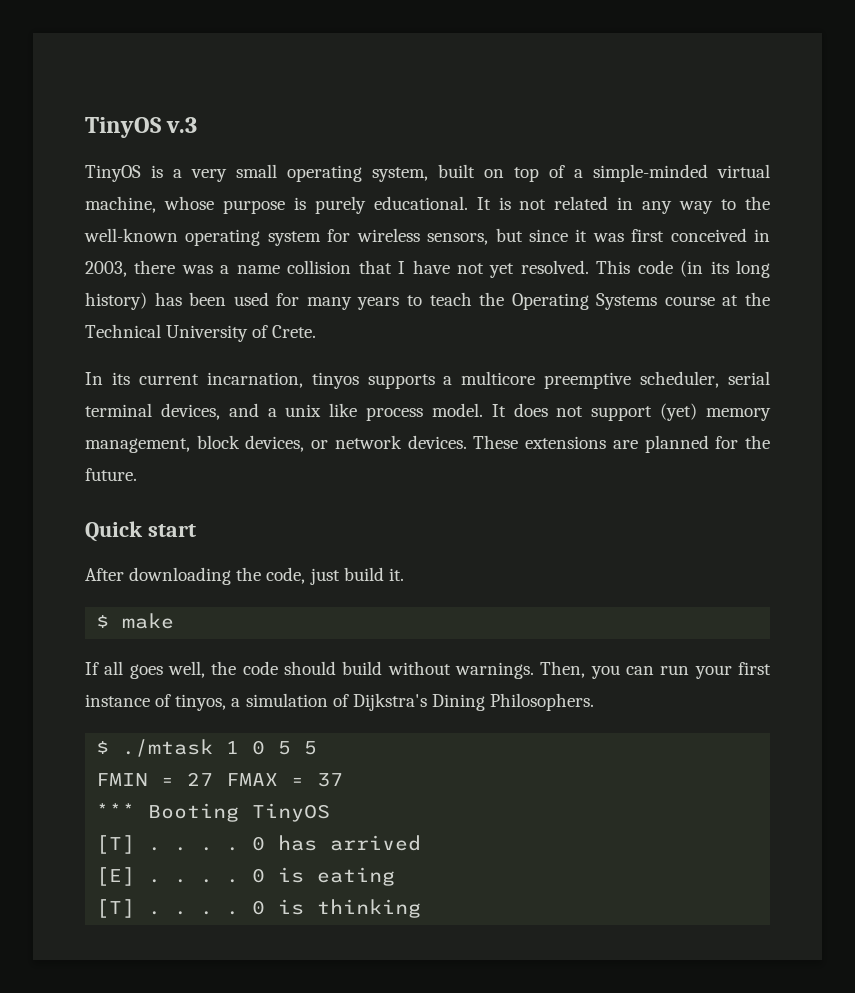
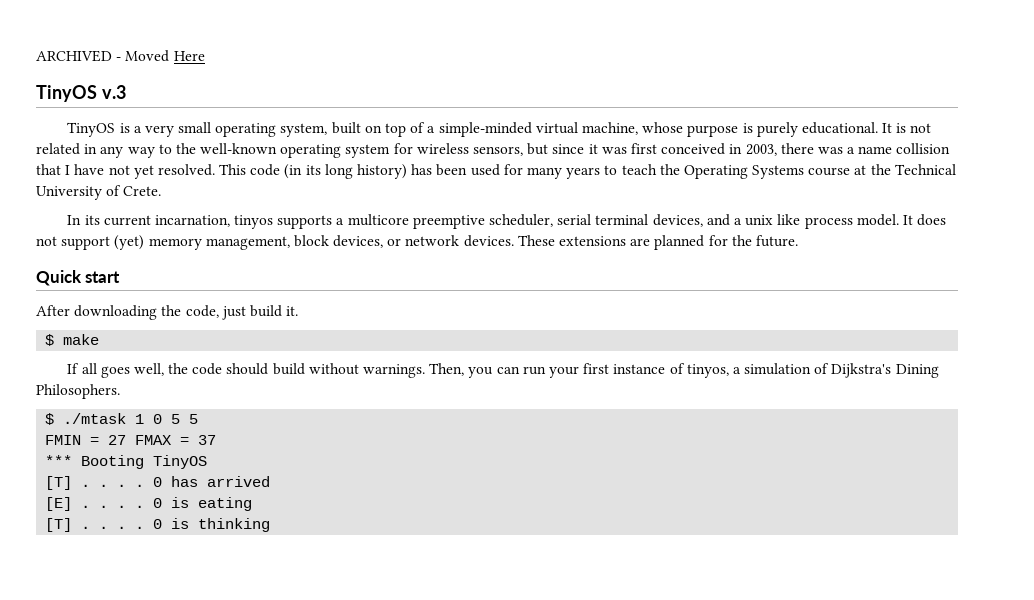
+ ARCHIVED - Moved Here

